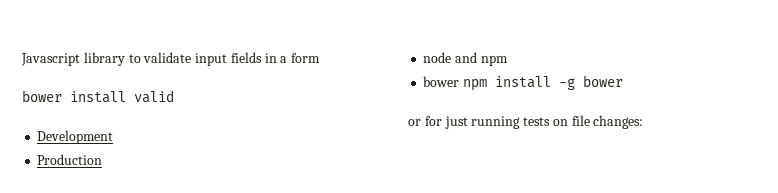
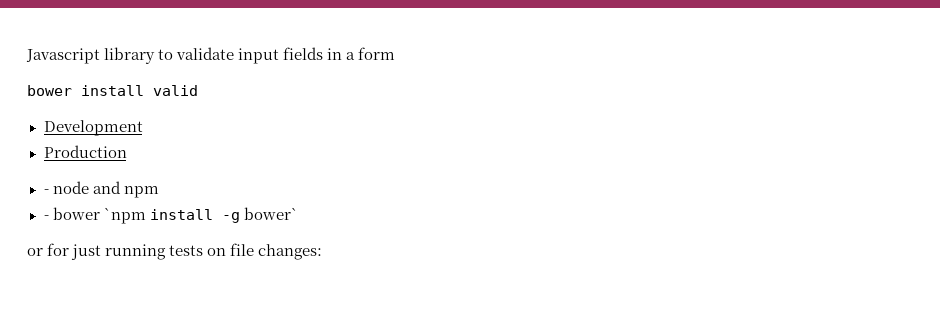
- node and npm
+ - node and npm
- bower npm install -g bower
+ - bower `npm install -g bower`

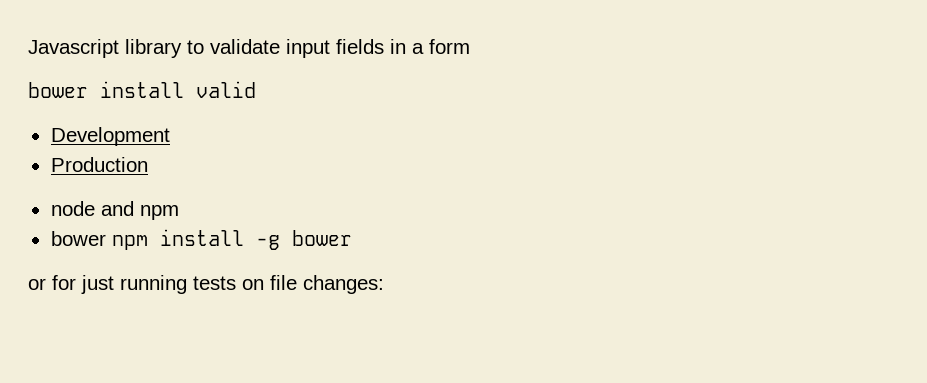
- - node and npm
+ node and npm
- - bower `npm install -g bower`
+ bower npm install -g bower

